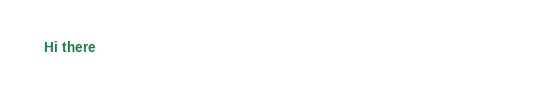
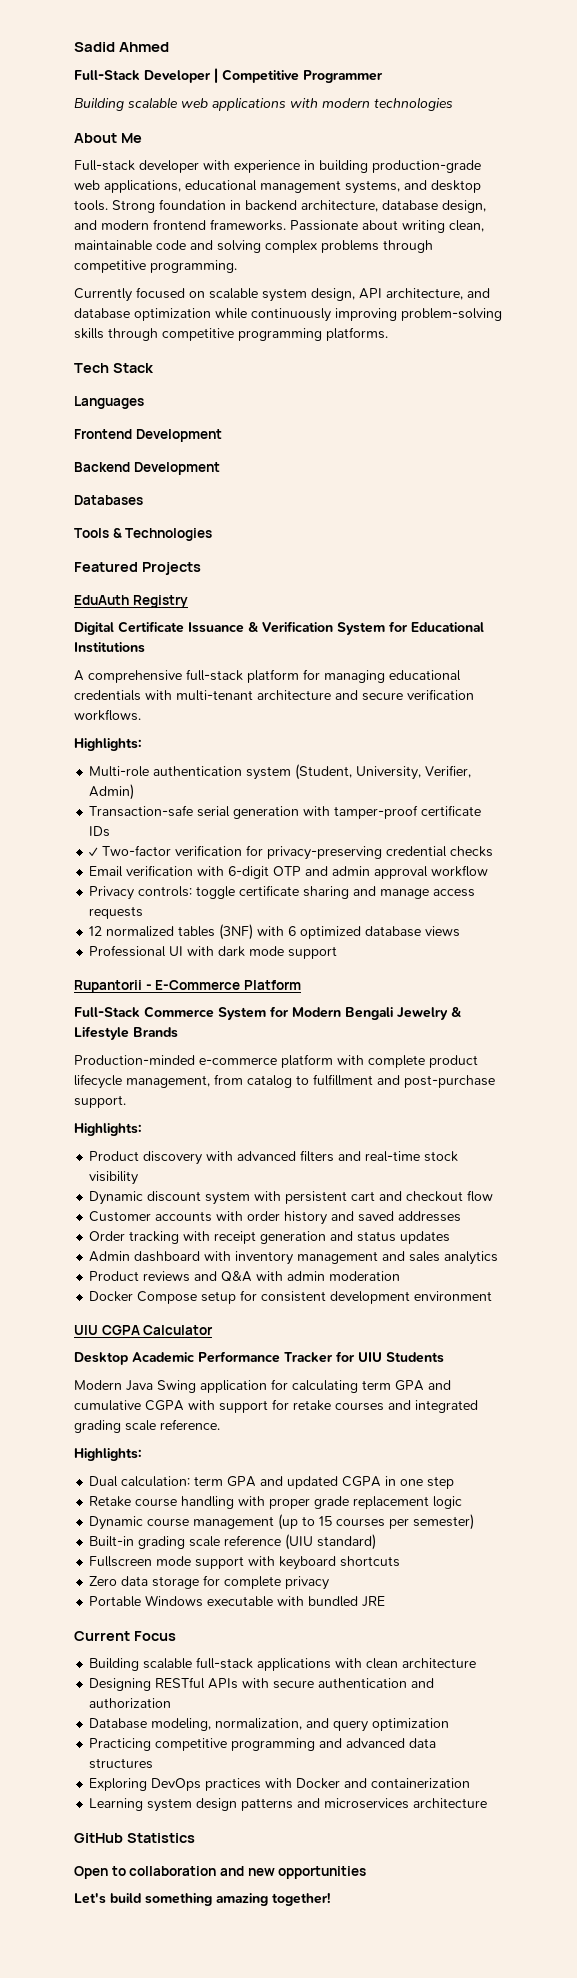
- Hi there
+ Sadid Ahmed
+ Full-Stack Developer | Competitive Programmer
+ Building scalable web applications with modern technologies
+ About Me
+ Full-stack developer with experience in building production-grade web applications, educational management systems, and desktop tools. Strong foundation in backend architecture, database design, and modern frontend frameworks. Passionate about writing clean, maintainable code and solving complex problems through competitive programming.
+ Currently focused on scalable system design, API architecture, and database optimization while continuously improving problem-solving skills through competitive programming platforms.
+ Tech Stack
+ Languages
+ Frontend Development
+ Backend Development
+ Databases
+ Tools & Technologies
+ Featured Projects
+ EduAuth Registry
+ Digital Certificate Issuance & Verification System for Educational Institutions
+ A comprehensive full-stack platform for managing educational credentials with multi-tenant architecture and secure verification workflows.
+ Highlights:
+ Multi-role authentication system (Student, University, Verifier, Admin)
+ Transaction-safe serial generation with tamper-proof certificate IDs
+ ✓ Two-factor verification for privacy-preserving credential checks
+ Email verification with 6-digit OTP and admin approval workflow
+ Privacy controls: toggle certificate sharing and manage access requests
+ 12 normalized tables (3NF) with 6 optimized database views
+ Professional UI with dark mode support
+ Rupantorii - E-Commerce Platform
+ Full-Stack Commerce System for Modern Bengali Jewelry & Lifestyle Brands
+ Production-minded e-commerce platform with complete product lifecycle management, from catalog to fulfillment and post-purchase support.
+ Highlights:
+ Product discovery with advanced filters and real-time stock visibility
+ Dynamic discount system with persistent cart and checkout flow
+ Customer accounts with order history and saved addresses
+ Order tracking with receipt generation and status updates
+ Admin dashboard with inventory management and sales analytics
+ Product reviews and Q&A with admin moderation
+ Docker Compose setup for consistent development environment
+ UIU CGPA Calculator
+ Desktop Academic Performance Tracker for UIU Students
+ Modern Java Swing application for calculating term GPA and cumulative CGPA with support for retake courses and integrated grading scale reference.
+ Highlights:
+ Dual calculation: term GPA and updated CGPA in one step
+ Retake course handling with proper grade replacement logic
+ Dynamic course management (up to 15 courses per semester)
+ Built-in grading scale reference (UIU standard)
+ Fullscreen mode support with keyboard shortcuts
+ Zero data storage for complete privacy
+ Portable Windows executable with bundled JRE
+ Current Focus
+ Building scalable full-stack applications with clean architecture
+ Designing RESTful APIs with secure authentication and authorization
+ Database modeling, normalization, and query optimization
+ Practicing competitive programming and advanced data structures
+ Exploring DevOps practices with Docker and containerization
+ Learning system design patterns and microservices architecture
+ GitHub Statistics
+ Open to collaboration and new opportunities
+ Let's build something amazing together!

